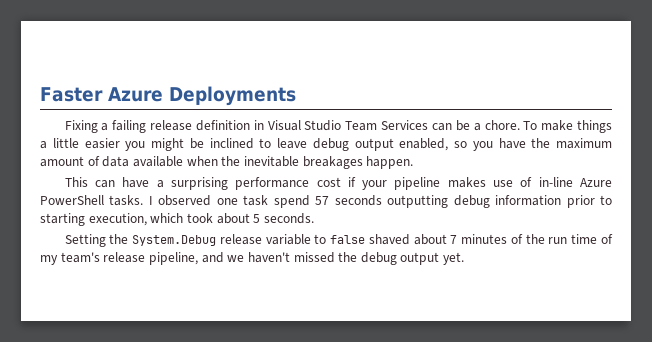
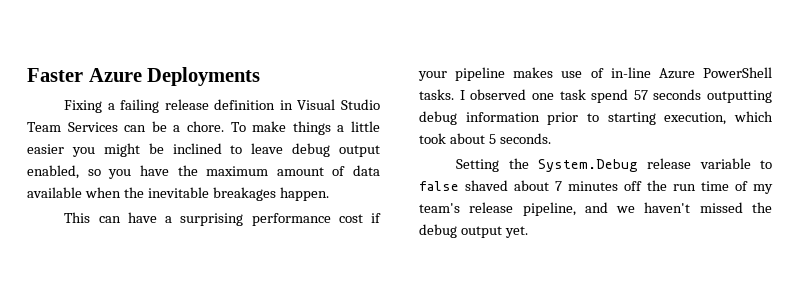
- Setting the System.Debug release variable to false shaved about 7 minutes of the run time of my team's release pipeline, and we haven't missed the debug output yet.
+ Setting the System.Debug release variable to false shaved about 7 minutes off the run time of my team's release pipeline, and we haven't missed the debug output yet.

